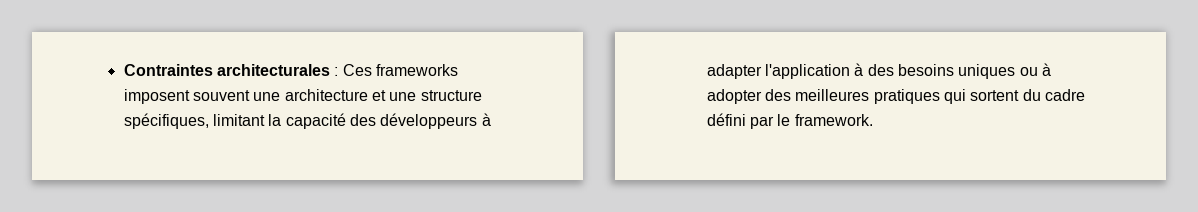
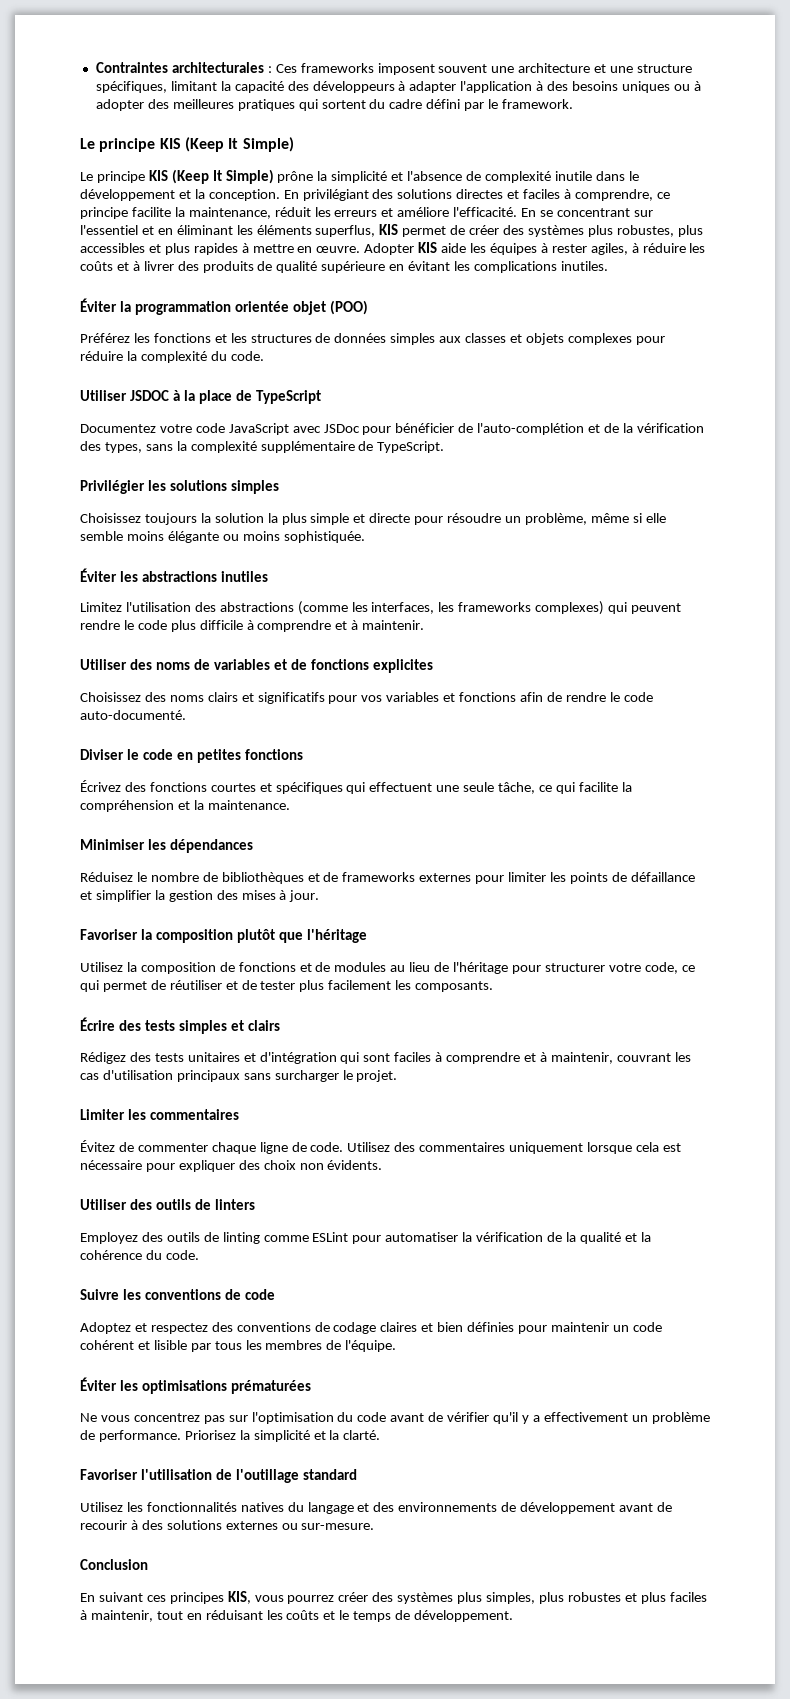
  Contraintes architecturales : Ces frameworks imposent souvent une architecture et une structure spécifiques, limitant la capacité des développeurs à adapter l'application à des besoins uniques ou à adopter des meilleures pratiques qui sortent du cadre défini par le framework.
+ Le principe KIS (Keep It Simple)
+ Le principe KIS (Keep It Simple) prône la simplicité et l'absence de complexité inutile dans le développement et la conception. En privilégiant des solutions directes et faciles à comprendre, ce principe facilite la maintenance, réduit les erreurs et améliore l'efficacité. En se concentrant sur l'essentiel et en éliminant les éléments superflus, KIS permet de créer des systèmes plus robustes, plus accessibles et plus rapides à mettre en œuvre. Adopter KIS aide les équipes à rester agiles, à réduire les coûts et à livrer des produits de qualité supérieure en évitant les complications inutiles.
+ Éviter la programmation orientée objet (POO)
+ Préférez les fonctions et les structures de données simples aux classes et objets complexes pour réduire la complexité du code.
+ Utiliser JSDOC à la place de TypeScript
+ Documentez votre code JavaScript avec JSDoc pour bénéficier de l'auto-complétion et de la vérification des types, sans la complexité supplémentaire de TypeScript.
+ Privilégier les solutions simples
+ Choisissez toujours la solution la plus simple et directe pour résoudre un problème, même si elle semble moins élégante ou moins sophistiquée.
+ Éviter les abstractions inutiles
+ Limitez l'utilisation des abstractions (comme les interfaces, les frameworks complexes) qui peuvent rendre le code plus difficile à comprendre et à maintenir.
+ Utiliser des noms de variables et de fonctions explicites
+ Choisissez des noms clairs et significatifs pour vos variables et fonctions afin de rendre le code auto-documenté.
+ Diviser le code en petites fonctions
+ Écrivez des fonctions courtes et spécifiques qui effectuent une seule tâche, ce qui facilite la compréhension et la maintenance.
+ Minimiser les dépendances
+ Réduisez le nombre de bibliothèques et de frameworks externes pour limiter les points de défaillance et simplifier la gestion des mises à jour.
+ Favoriser la composition plutôt que l'héritage
+ Utilisez la composition de fonctions et de modules au lieu de l'héritage pour structurer votre code, ce qui permet de réutiliser et de tester plus facilement les composants.
+ Écrire des tests simples et clairs
+ Rédigez des tests unitaires et d'intégration qui sont faciles à comprendre et à maintenir, couvrant les cas d'utilisation principaux sans surcharger le projet.
+ Limiter les commentaires
+ Évitez de commenter chaque ligne de code. Utilisez des commentaires uniquement lorsque cela est nécessaire pour expliquer des choix non évidents.
+ Utiliser des outils de linters
+ Employez des outils de linting comme ESLint pour automatiser la vérification de la qualité et la cohérence du code.
+ Suivre les conventions de code
+ Adoptez et respectez des conventions de codage claires et bien définies pour maintenir un code cohérent et lisible par tous les membres de l'équipe.
+ Éviter les optimisations prématurées
+ Ne vous concentrez pas sur l'optimisation du code avant de vérifier qu'il y a effectivement un problème de performance. Priorisez la simplicité et la clarté.
+ Favoriser l'utilisation de l'outillage standard
+ Utilisez les fonctionnalités natives du langage et des environnements de développement avant de recourir à des solutions externes ou sur-mesure.
+ Conclusion
+ En suivant ces principes KIS, vous pourrez créer des systèmes plus simples, plus robustes et plus faciles à maintenir, tout en réduisant les coûts et le temps de développement.

